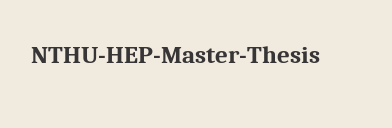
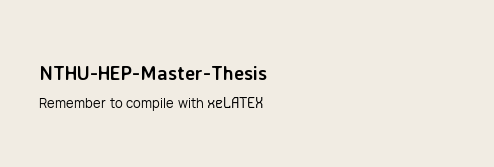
+ Remember to compile with xeLATEX

